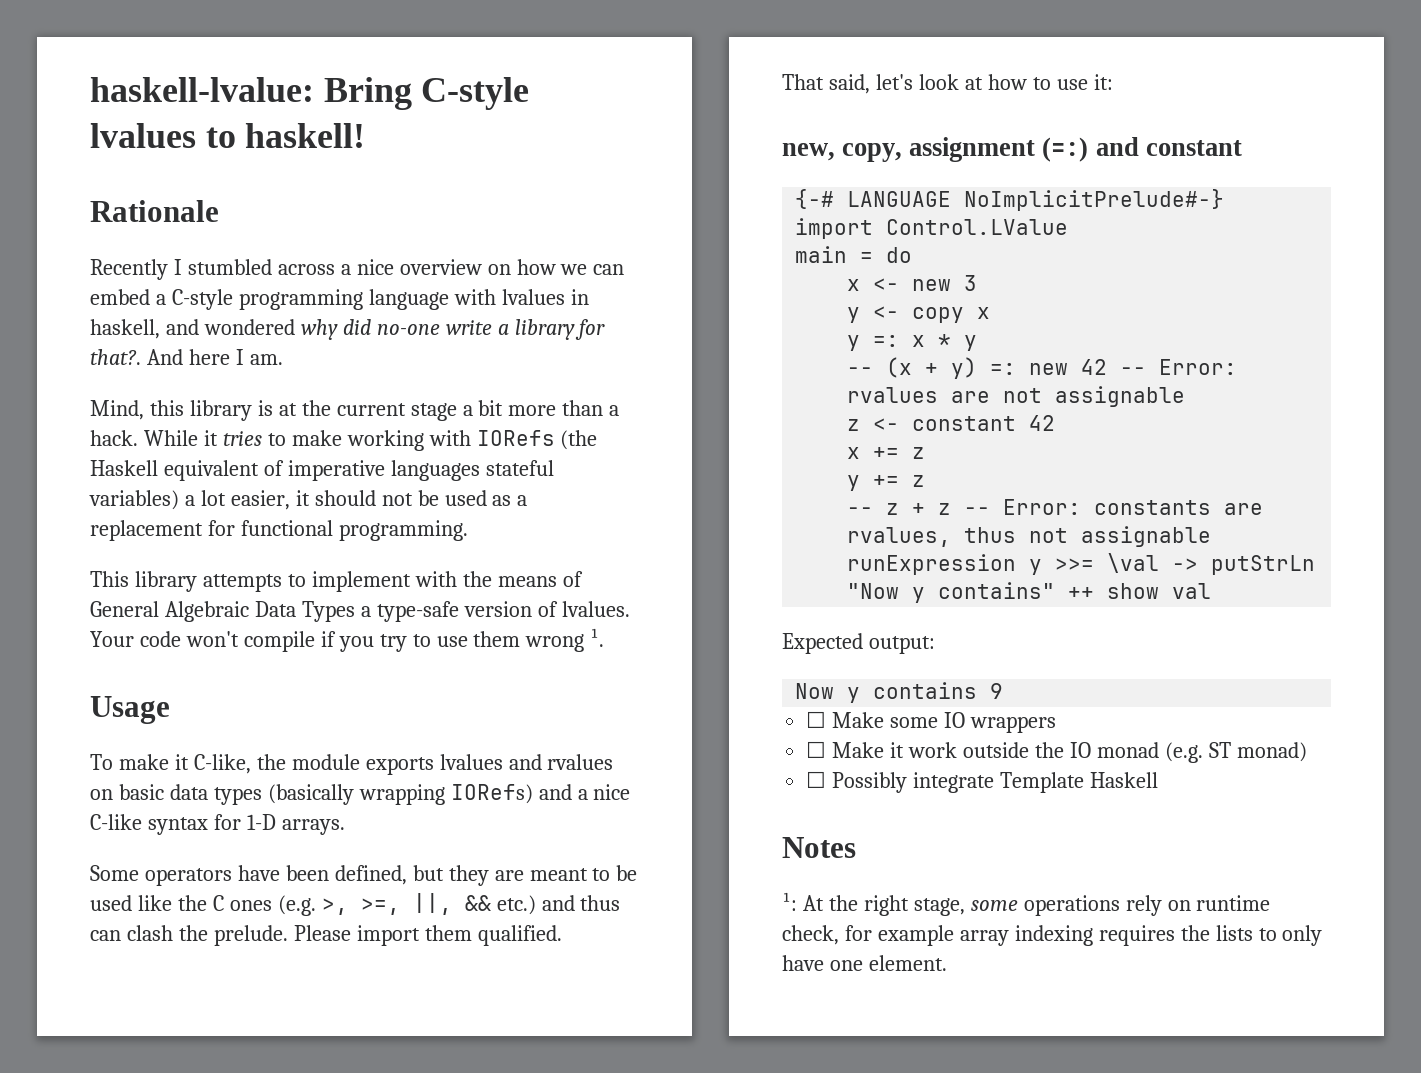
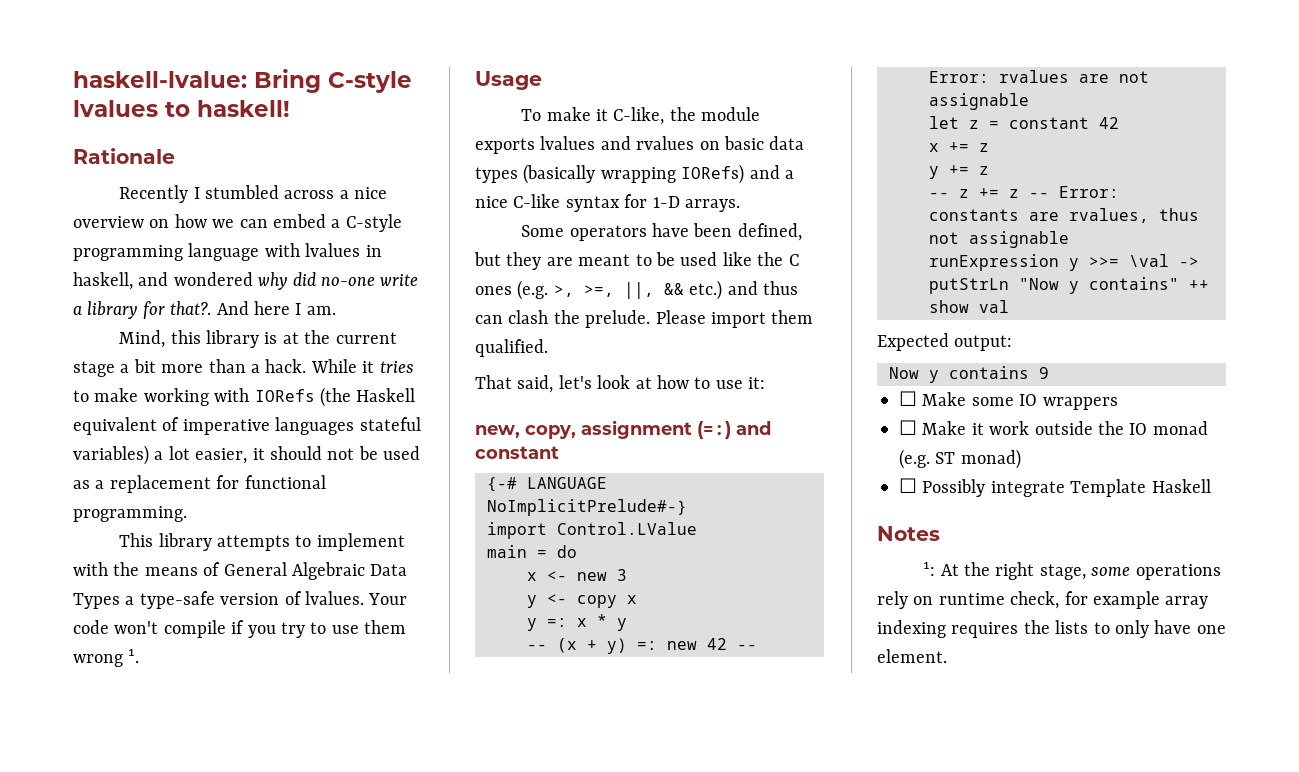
- z <- constant 42
+ let z = constant 42
- -- z + z -- Error: constants are rvalues, thus not assignable
+ -- z += z -- Error: constants are rvalues, thus not assignable

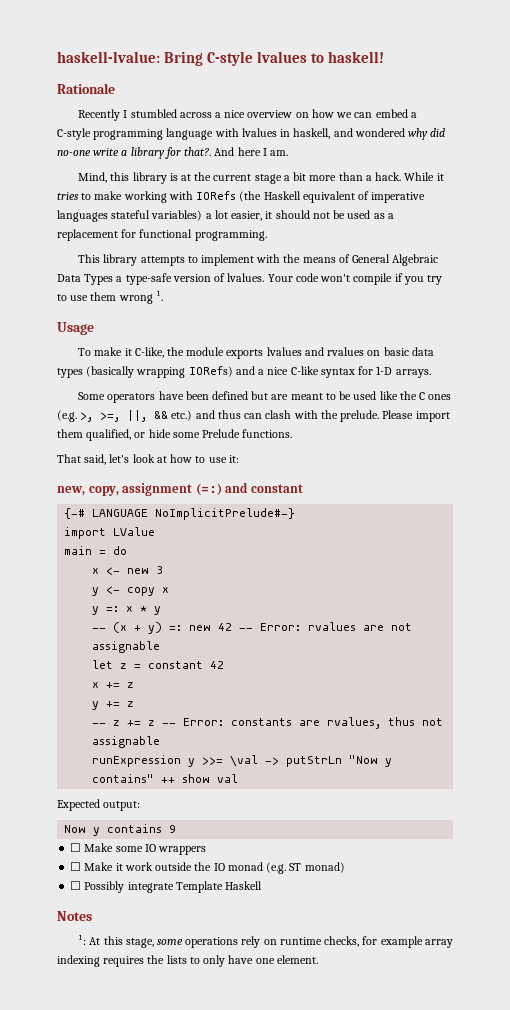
- Some operators have been defined, but they are meant to be used like the C ones (e.g. >, >=, ||, && etc.) and thus can clash the prelude.
+ Some operators have been defined but are meant to be used like the C ones (e.g. >, >=, ||, && etc.) and thus can clash with the prelude.
- Please import them qualified.
+ Please import them qualified, or hide some Prelude functions.
- import Control.LValue
+ import LValue
- ¹: At the right stage, some operations rely on runtime check, for example array indexing requires the lists to only have one element.
+ ¹: At this stage, some operations rely on runtime checks, for example array indexing requires the lists to only have one element.

